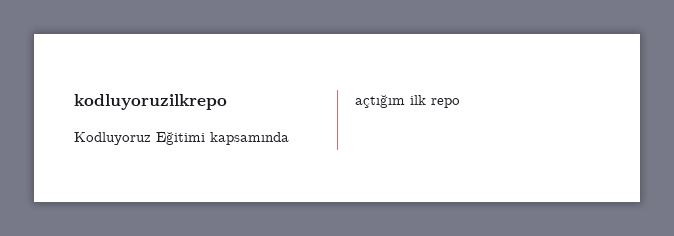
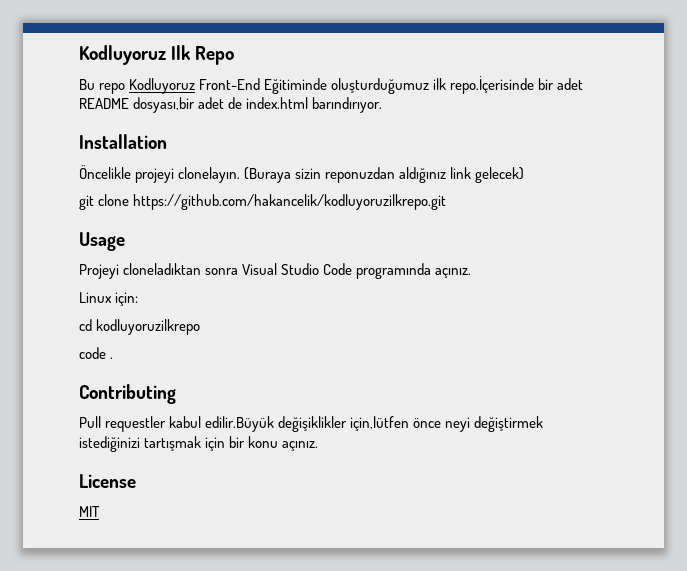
- kodluyoruzilkrepo
- Kodluyoruz Eğitimi kapsamında açtığım ilk repo
+ Kodluyoruz Ilk Repo
+ Bu repo Kodluyoruz Front-End Eğitiminde oluşturduğumuz ilk repo.İçerisinde bir adet README dosyası,bir adet de index.html barındırıyor.
+ Installation
+ Öncelikle projeyi clonelayın. (Buraya sizin reponuzdan aldığınız link gelecek)
+ git clone https://github.com/hakancelik/kodluyoruzilkrepo.git
+ Usage
+ Projeyi cloneladıktan sonra Visual Studio Code programında açınız.
+ Linux için:
+ cd kodluyoruzilkrepo
+ code .
+ Contributing
+ Pull requestler kabul edilir.Büyük değişiklikler için,lütfen önce neyi değiştirmek istediğinizi tartışmak için bir konu açınız.
+ License
+ MIT

